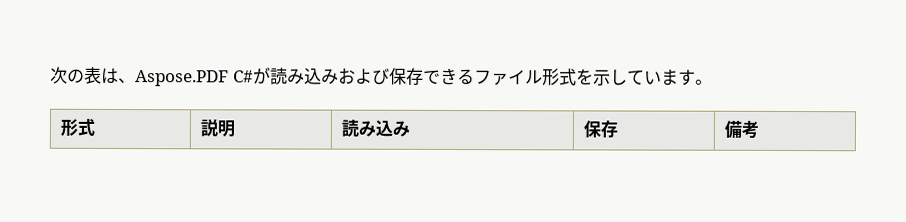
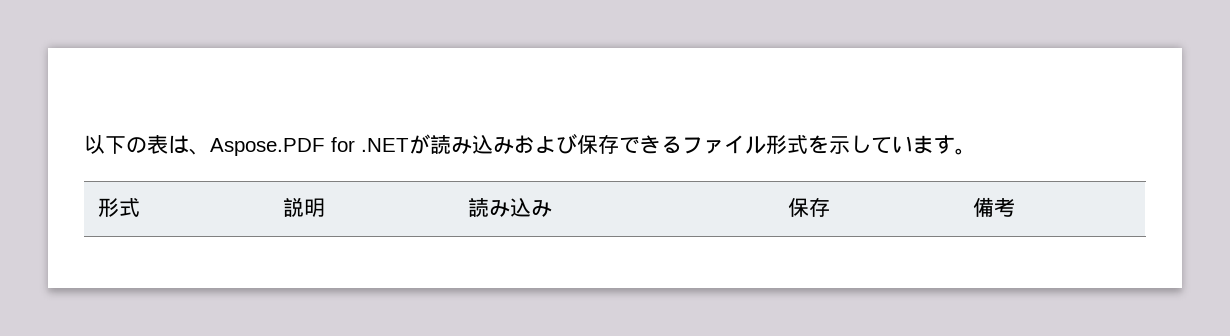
- 次の表は、Aspose.PDF C#が読み込みおよび保存できるファイル形式を示しています。
+ 以下の表は、Aspose.PDF for .NETが読み込みおよび保存できるファイル形式を示しています。

